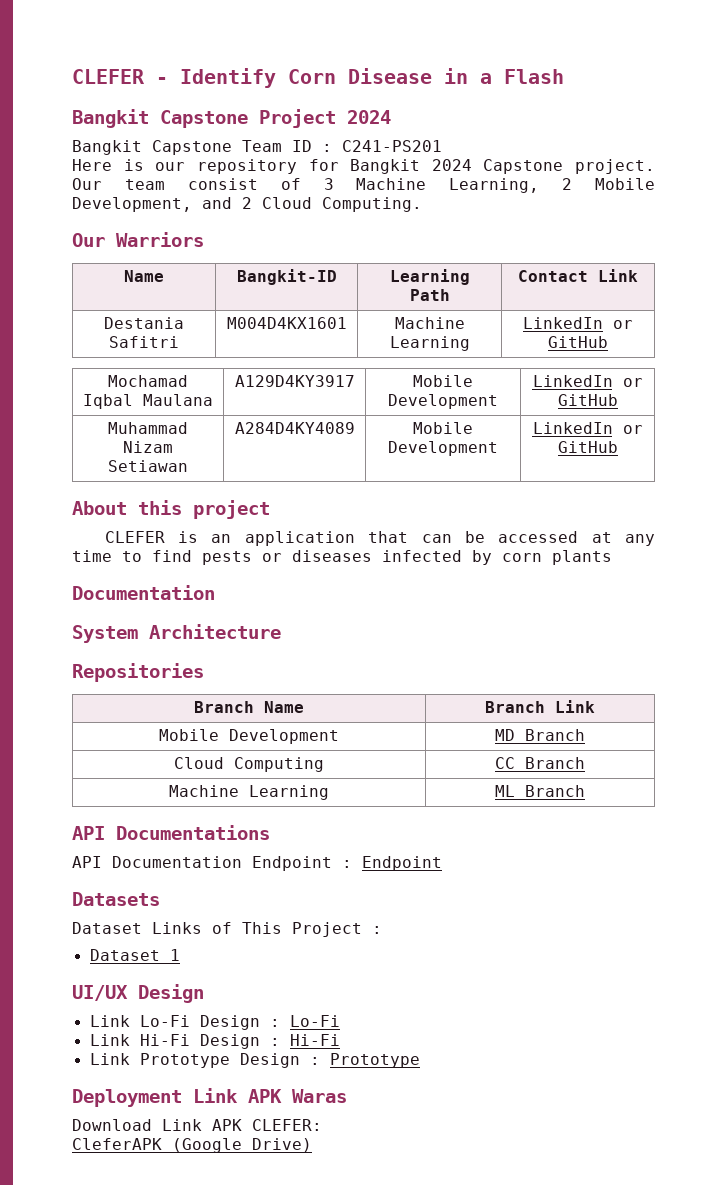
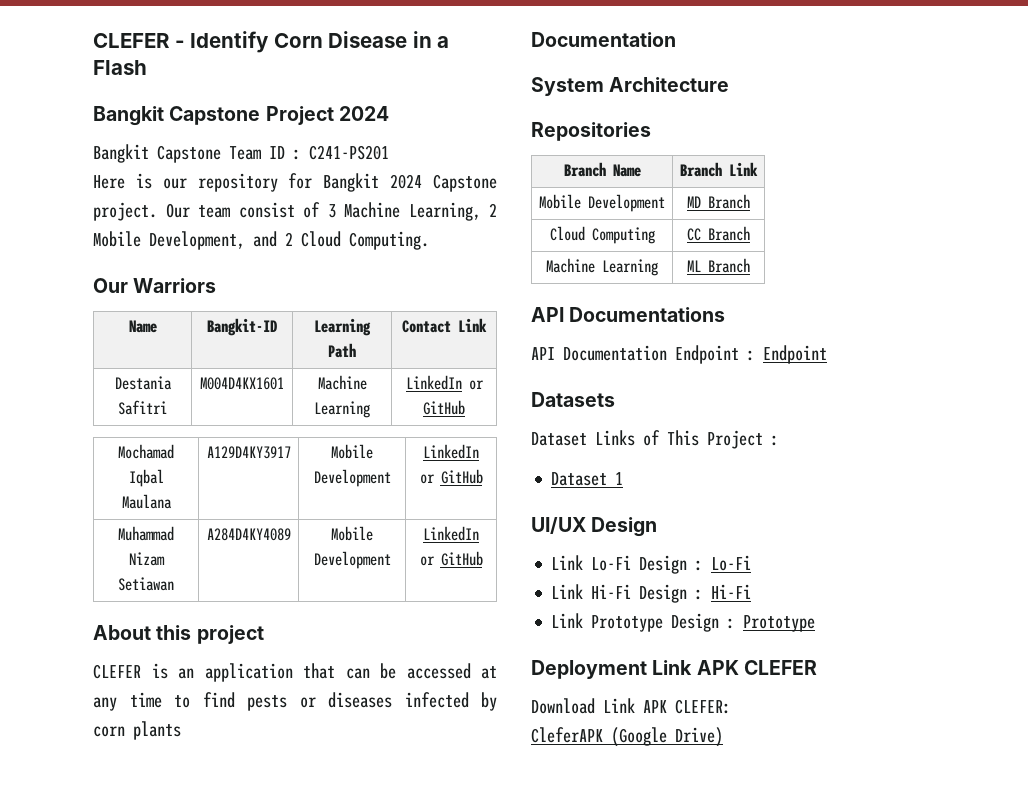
- Deployment Link APK Waras
+ Deployment Link APK CLEFER

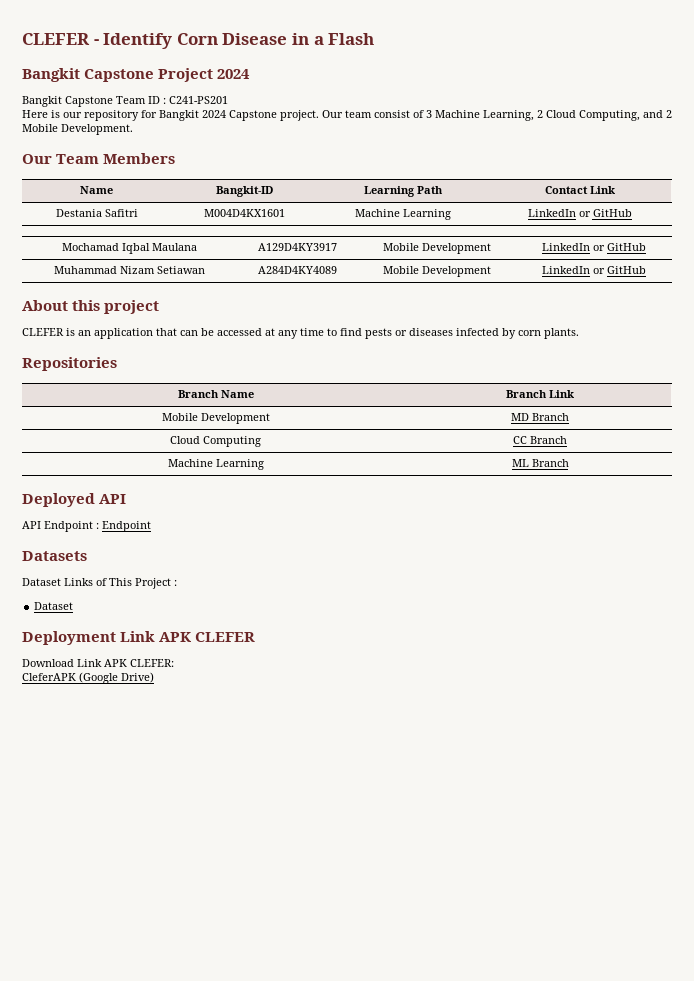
- Our team consist of 3 Machine Learning, 2 Mobile Development, and 2 Cloud Computing.
- Our Warriors
+ Our team consist of 3 Machine Learning, 2 Cloud Computing, and 2 Mobile Development.
+ Our Team Members
- CLEFER is an application that can be accessed at any time to find pests or diseases infected by corn plants
- Documentation
- System Architecture
+ CLEFER is an application that can be accessed at any time to find pests or diseases infected by corn plants.
- API Documentations
- API Documentation Endpoint : Endpoint
+ Deployed API
+ API Endpoint : Endpoint
  Dataset Links of This Project :
- Dataset 1
- UI/UX Design
- Link Lo-Fi Design : Lo-Fi
- Link Hi-Fi Design : Hi-Fi
- Link Prototype Design : Prototype
+ Dataset

